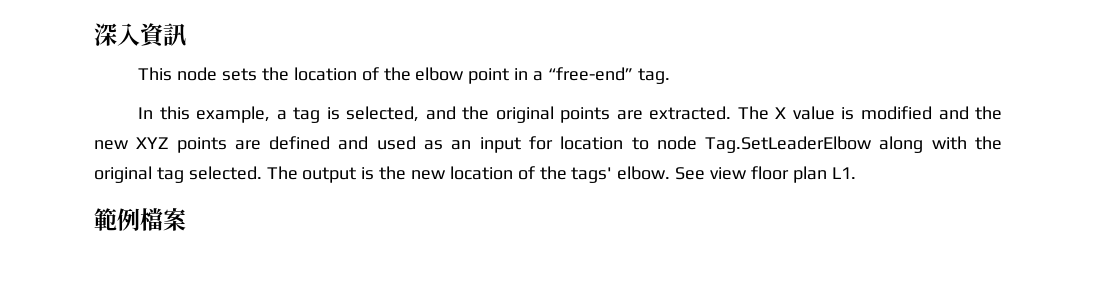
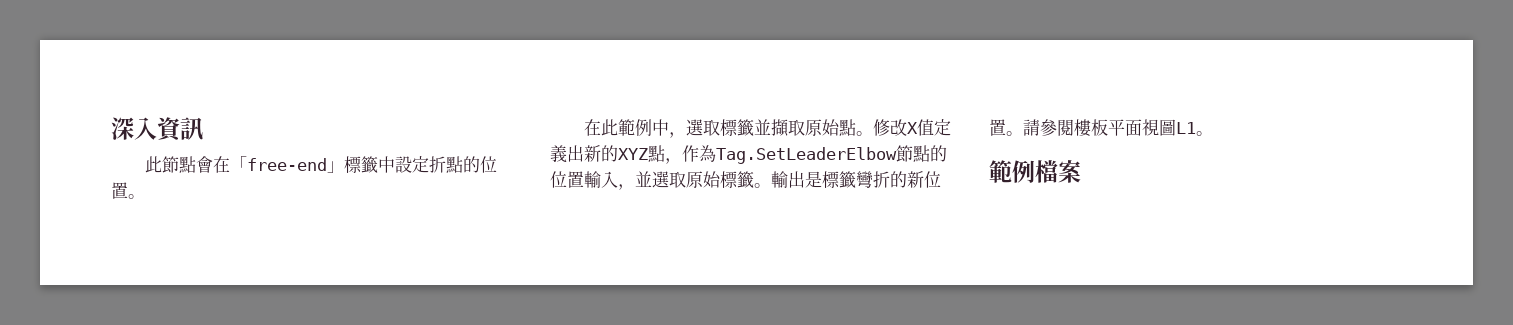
- This node sets the location of the elbow point in a “free-end” tag.
- In this example, a tag is selected, and the original points are extracted. The X value is modified and the new XYZ points are defined and used as an input for location to node Tag.SetLeaderElbow along with the original tag selected. The output is the new location of the tags' elbow. See view floor plan L1.
+ 此節點會在「free-end」標籤中設定折點的位置。
+ 在此範例中，選取標籤並擷取原始點。修改X值定義出新的XYZ點，作為Tag.SetLeaderElbow節點的位置輸入，並選取原始標籤。輸出是標籤彎折的新位置。請參閱樓板平面視圖L1。

